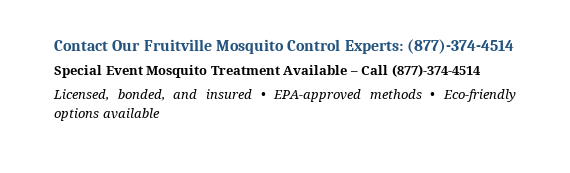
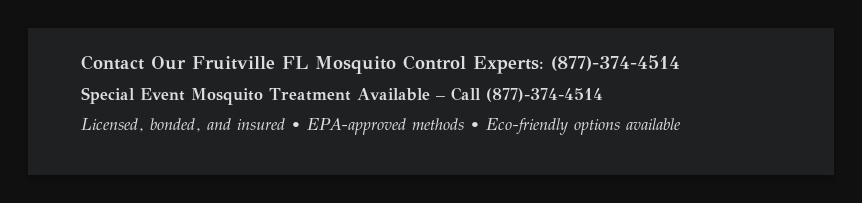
- Contact Our Fruitville Mosquito Control Experts: (877)-374-4514
+ Contact Our Fruitville FL Mosquito Control Experts: (877)-374-4514

